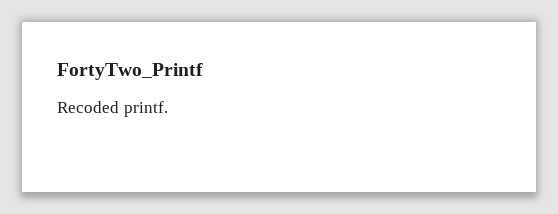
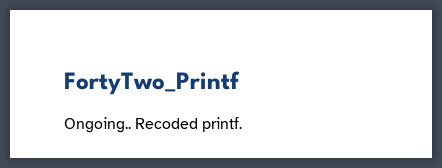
+ Ongoing..

